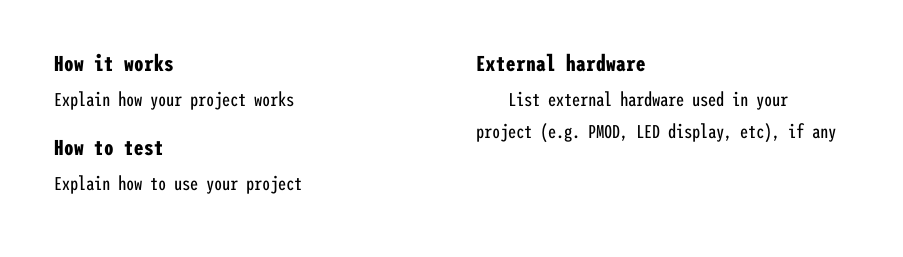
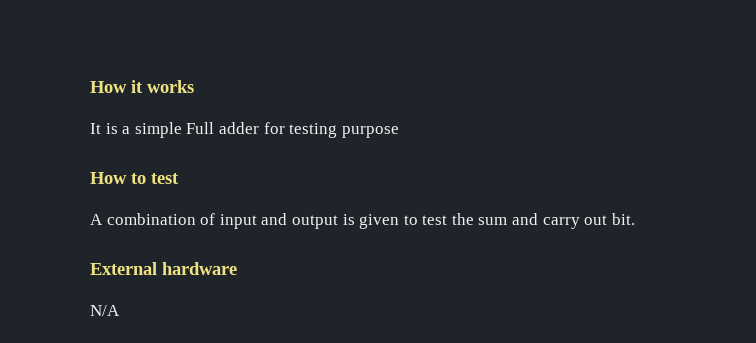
- Explain how your project works
+ It is a simple Full adder for testing purpose
  How to test
- Explain how to use your project
+ A combination of input and output is given to test the sum and carry out bit.
  External hardware
- List external hardware used in your project (e.g. PMOD, LED display, etc), if any
+ N/A

